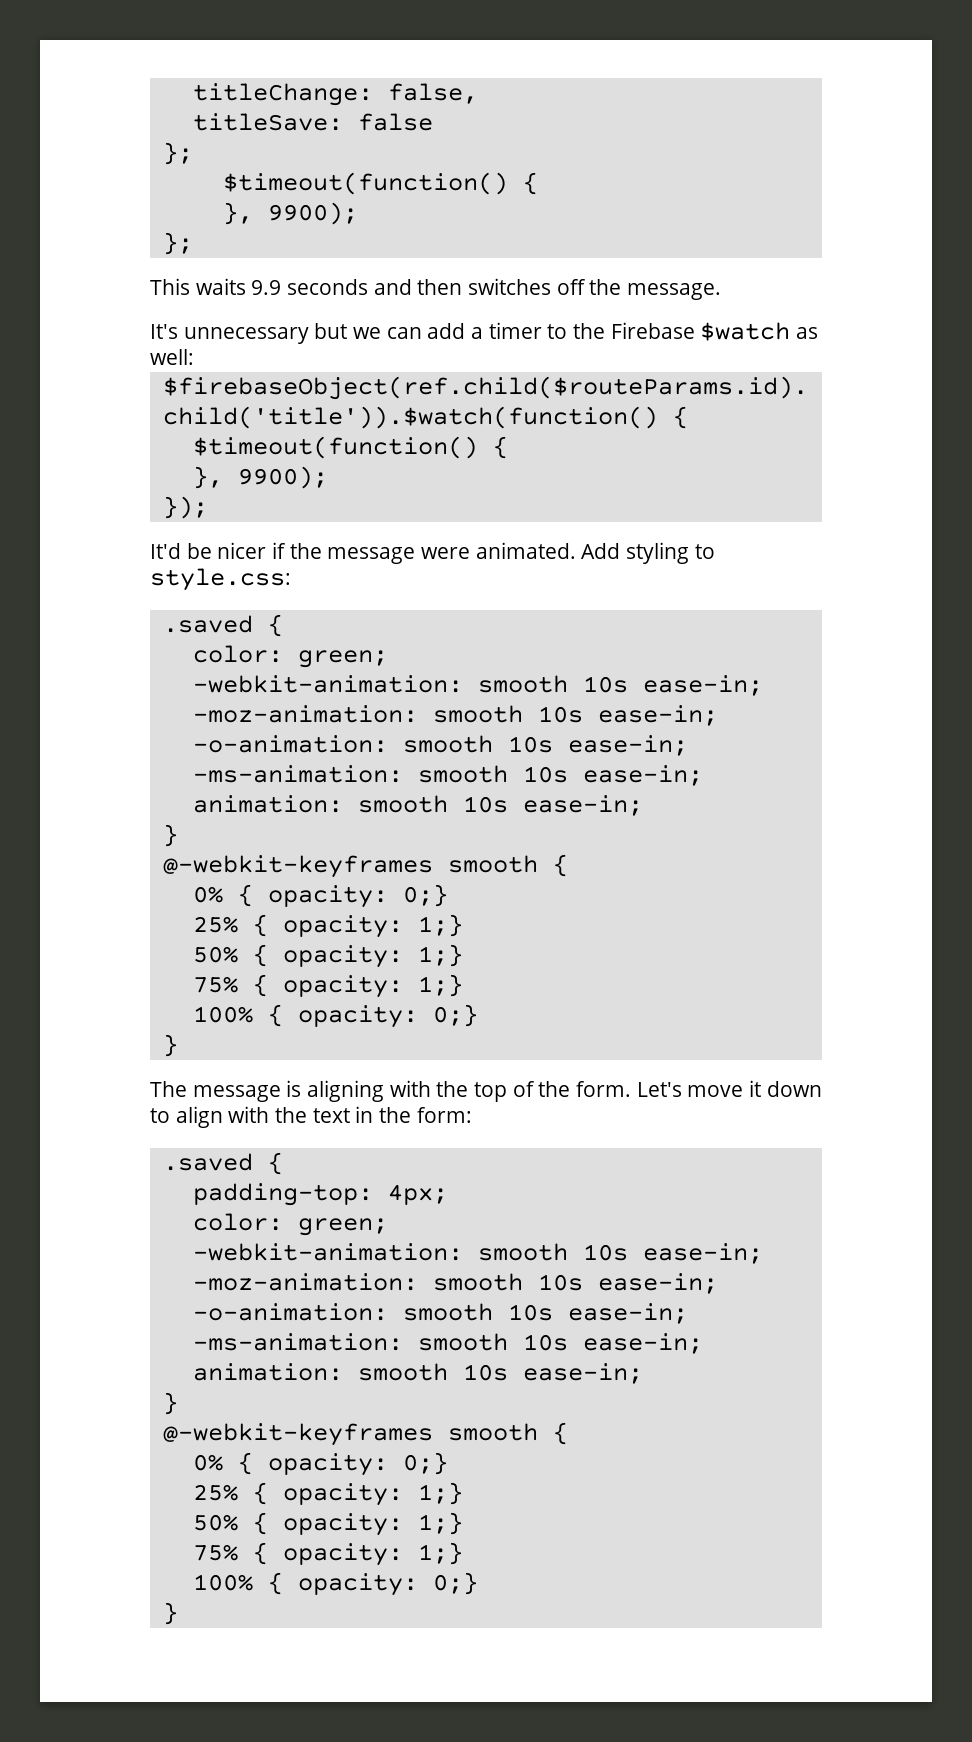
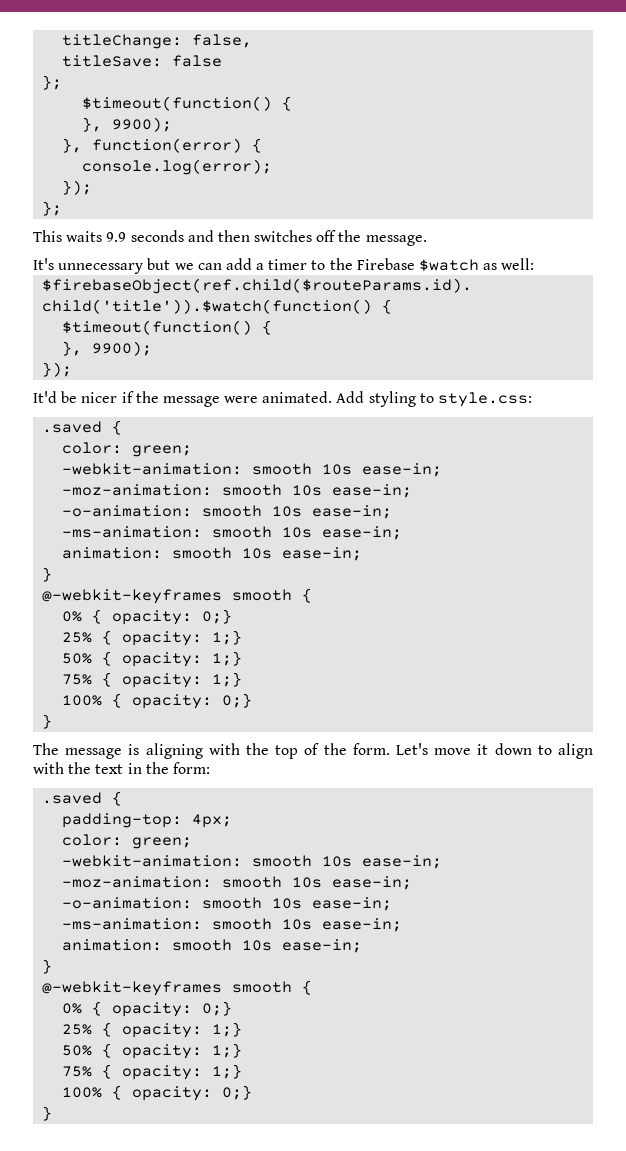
+ }, function(error) {
+ console.log(error);
+ });

